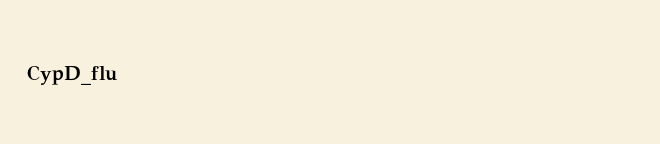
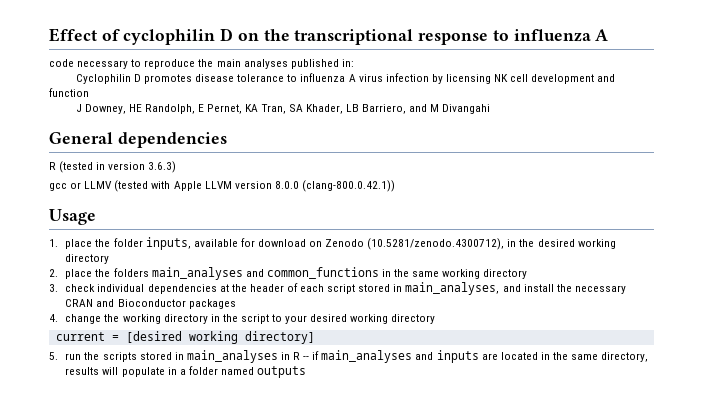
- CypD_flu
+ Effect of cyclophilin D on the transcriptional response to influenza A
+ code necessary to reproduce the main analyses published in:
+ Cyclophilin D promotes disease tolerance to influenza A virus infection by licensing NK cell development and function
+ J Downey, HE Randolph, E Pernet, KA Tran, SA Khader, LB Barriero, and M Divangahi
+ General dependencies
+ R (tested in version 3.6.3)
+ gcc or LLMV (tested with Apple LLVM version 8.0.0 (clang-800.0.42.1))
+ Usage
+ 1. place the folder inputs, available for download on Zenodo (10.5281/zenodo.4300712), in the desired working directory
+ 2. place the folders main_analyses and common_functions in the same working directory
+ 3. check individual dependencies at the header of each script stored in main_analyses, and install the necessary CRAN and Bioconductor packages
+ 4. change the working directory in the script to your desired working directory
+ current = [desired working directory]
+ 5. run the scripts stored in main_analyses in R -- if main_analyses and inputs are located in the same directory, results will populate in a folder named outputs

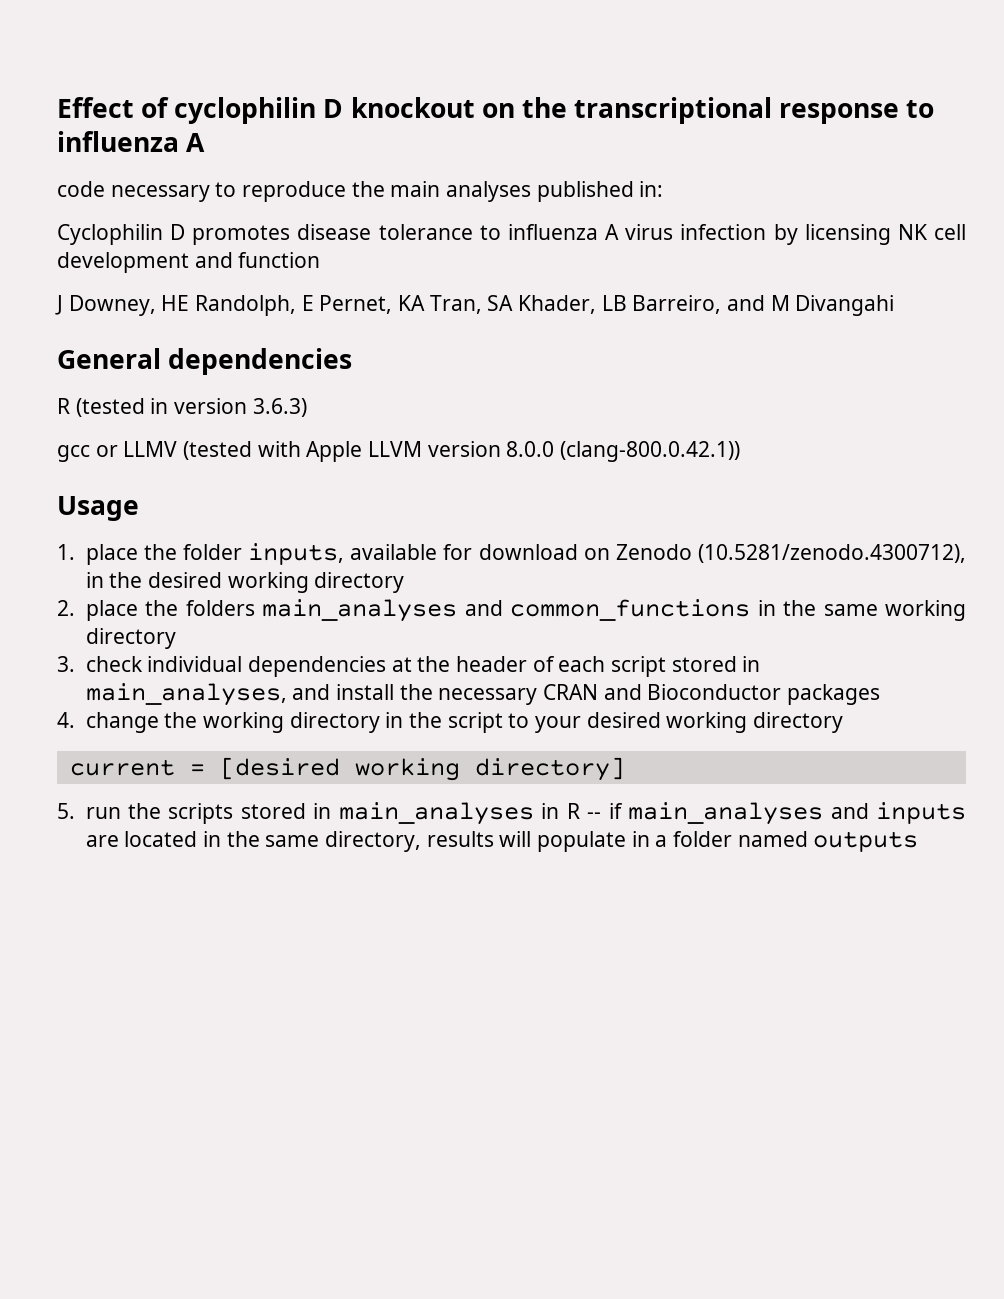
- Effect of cyclophilin D on the transcriptional response to influenza A
+ Effect of cyclophilin D knockout on the transcriptional response to influenza A
- J Downey, HE Randolph, E Pernet, KA Tran, SA Khader, LB Barriero, and M Divangahi
+ J Downey, HE Randolph, E Pernet, KA Tran, SA Khader, LB Barreiro, and M Divangahi

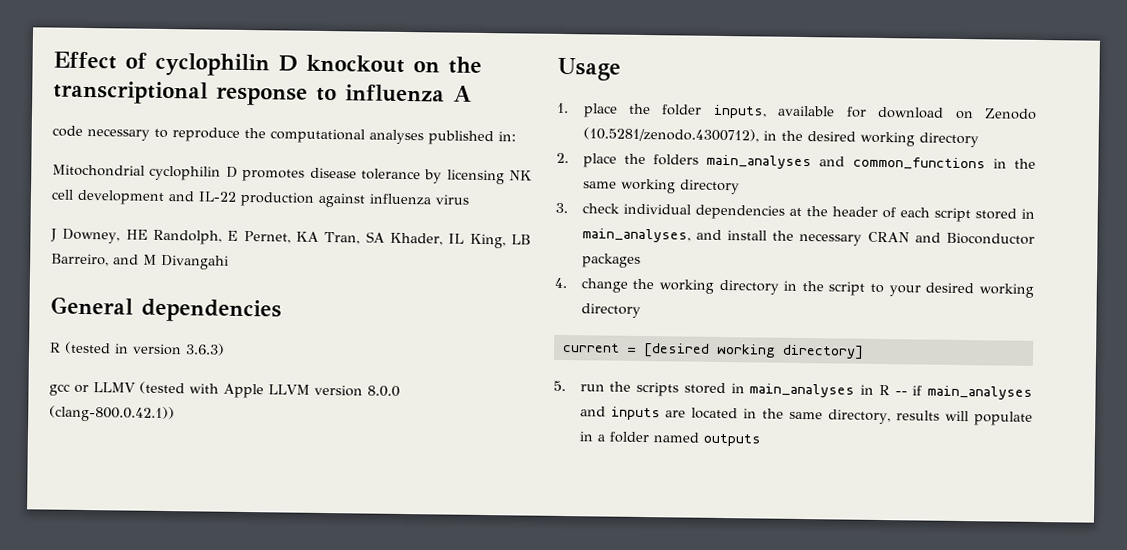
- code necessary to reproduce the main analyses published in:
+ code necessary to reproduce the computational analyses published in:
- Cyclophilin D promotes disease tolerance to influenza A virus infection by licensing NK cell development and function
+ Mitochondrial cyclophilin D promotes disease tolerance by licensing NK cell development and IL-22 production against influenza virus
- J Downey, HE Randolph, E Pernet, KA Tran, SA Khader, LB Barreiro, and M Divangahi
+ J Downey, HE Randolph, E Pernet, KA Tran, SA Khader, IL King, LB Barreiro, and M Divangahi

